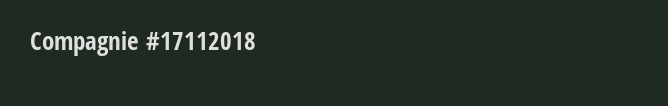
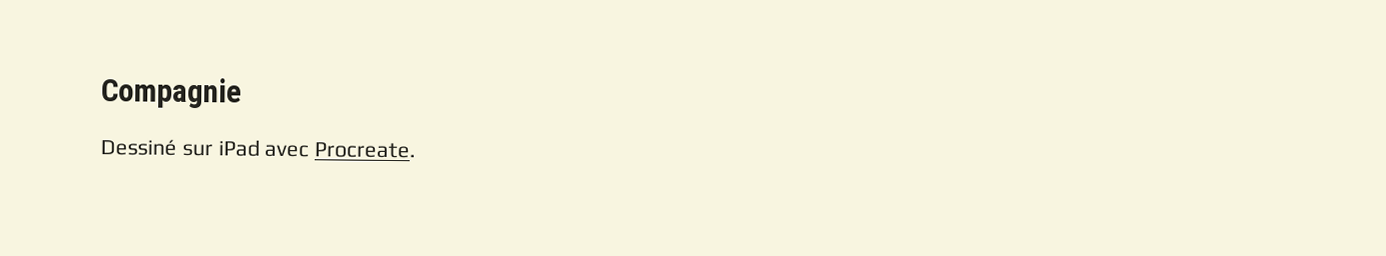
- Compagnie #17112018
+ Compagnie
+ Dessiné sur iPad avec Procreate.

